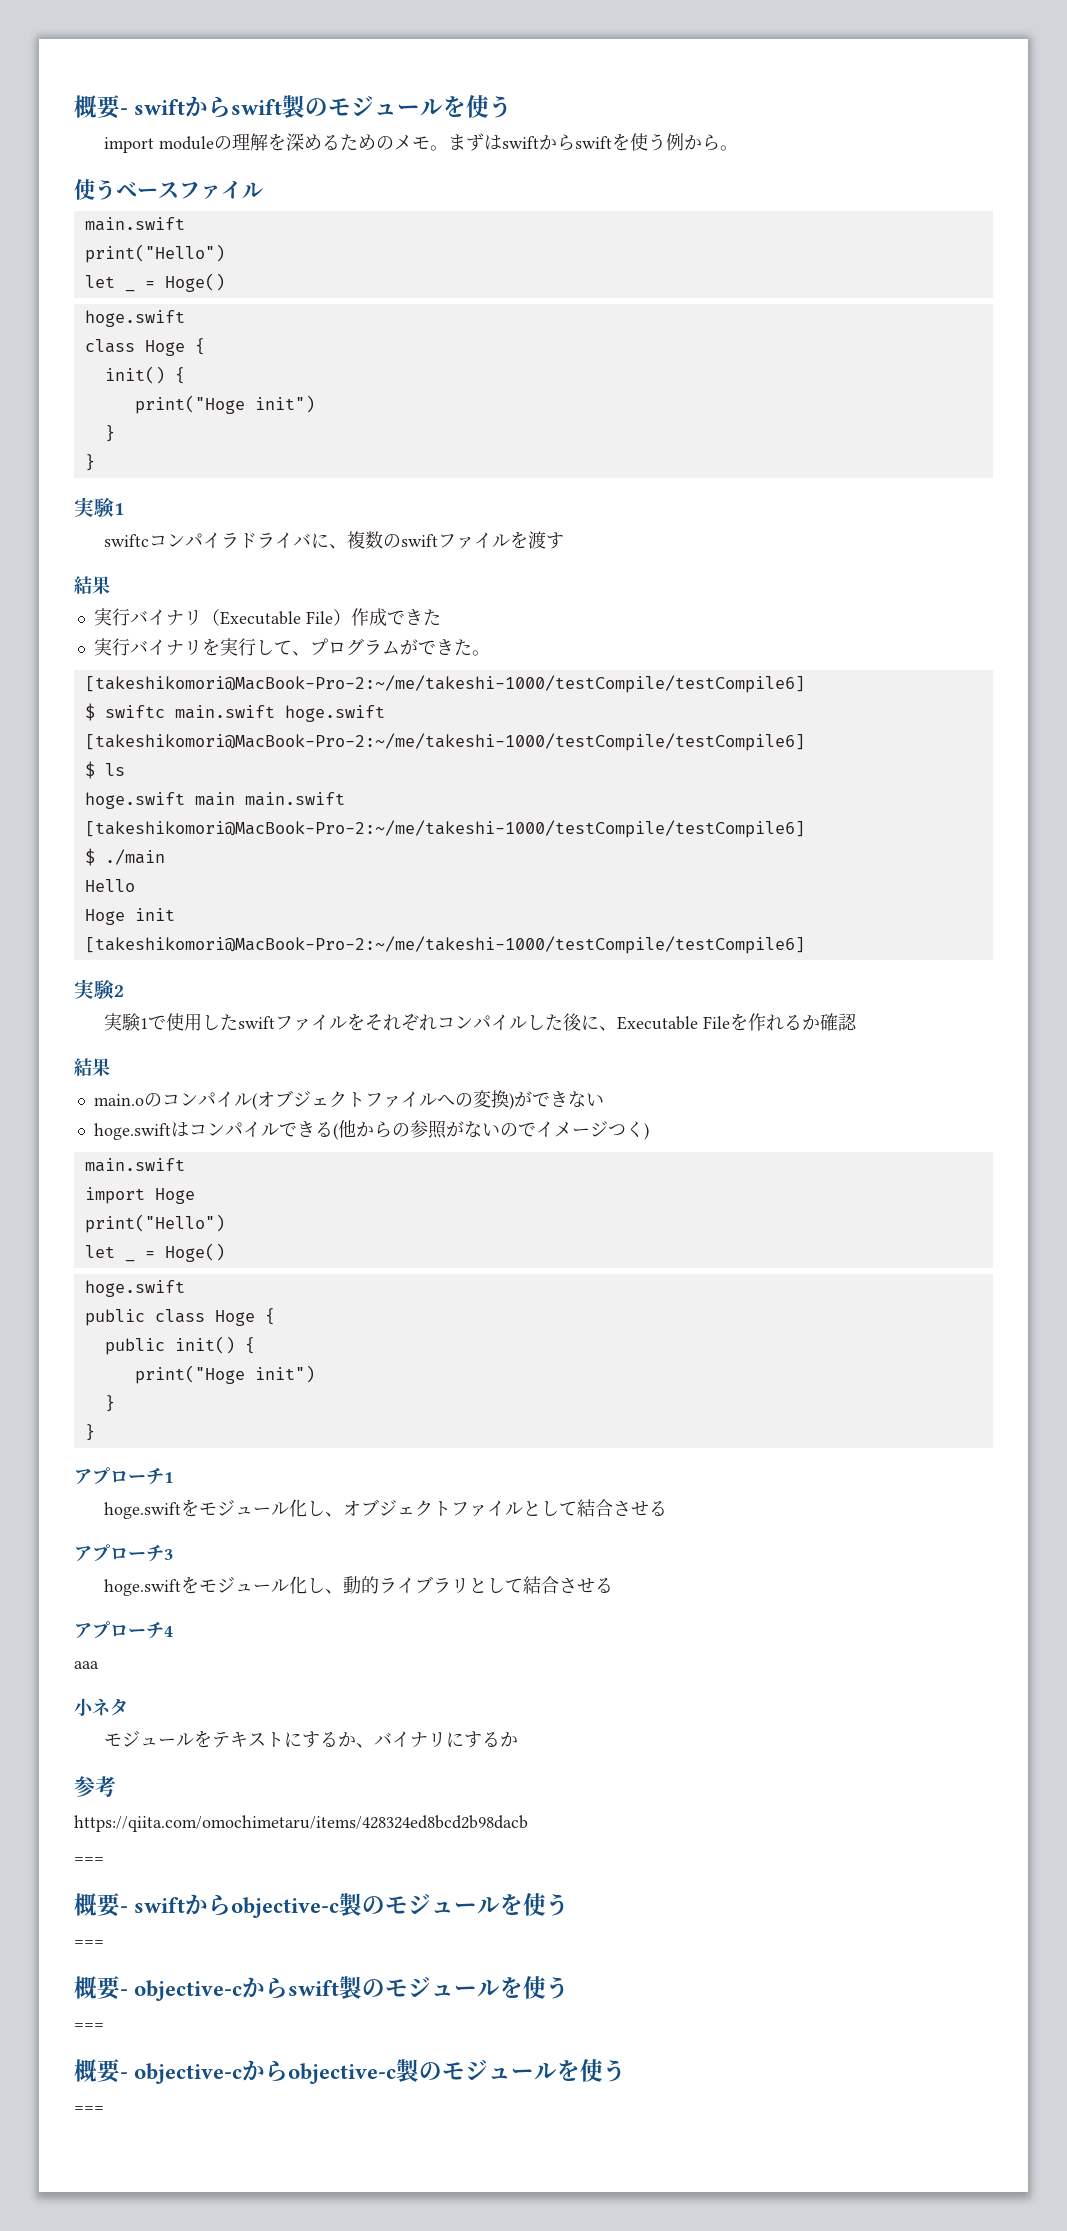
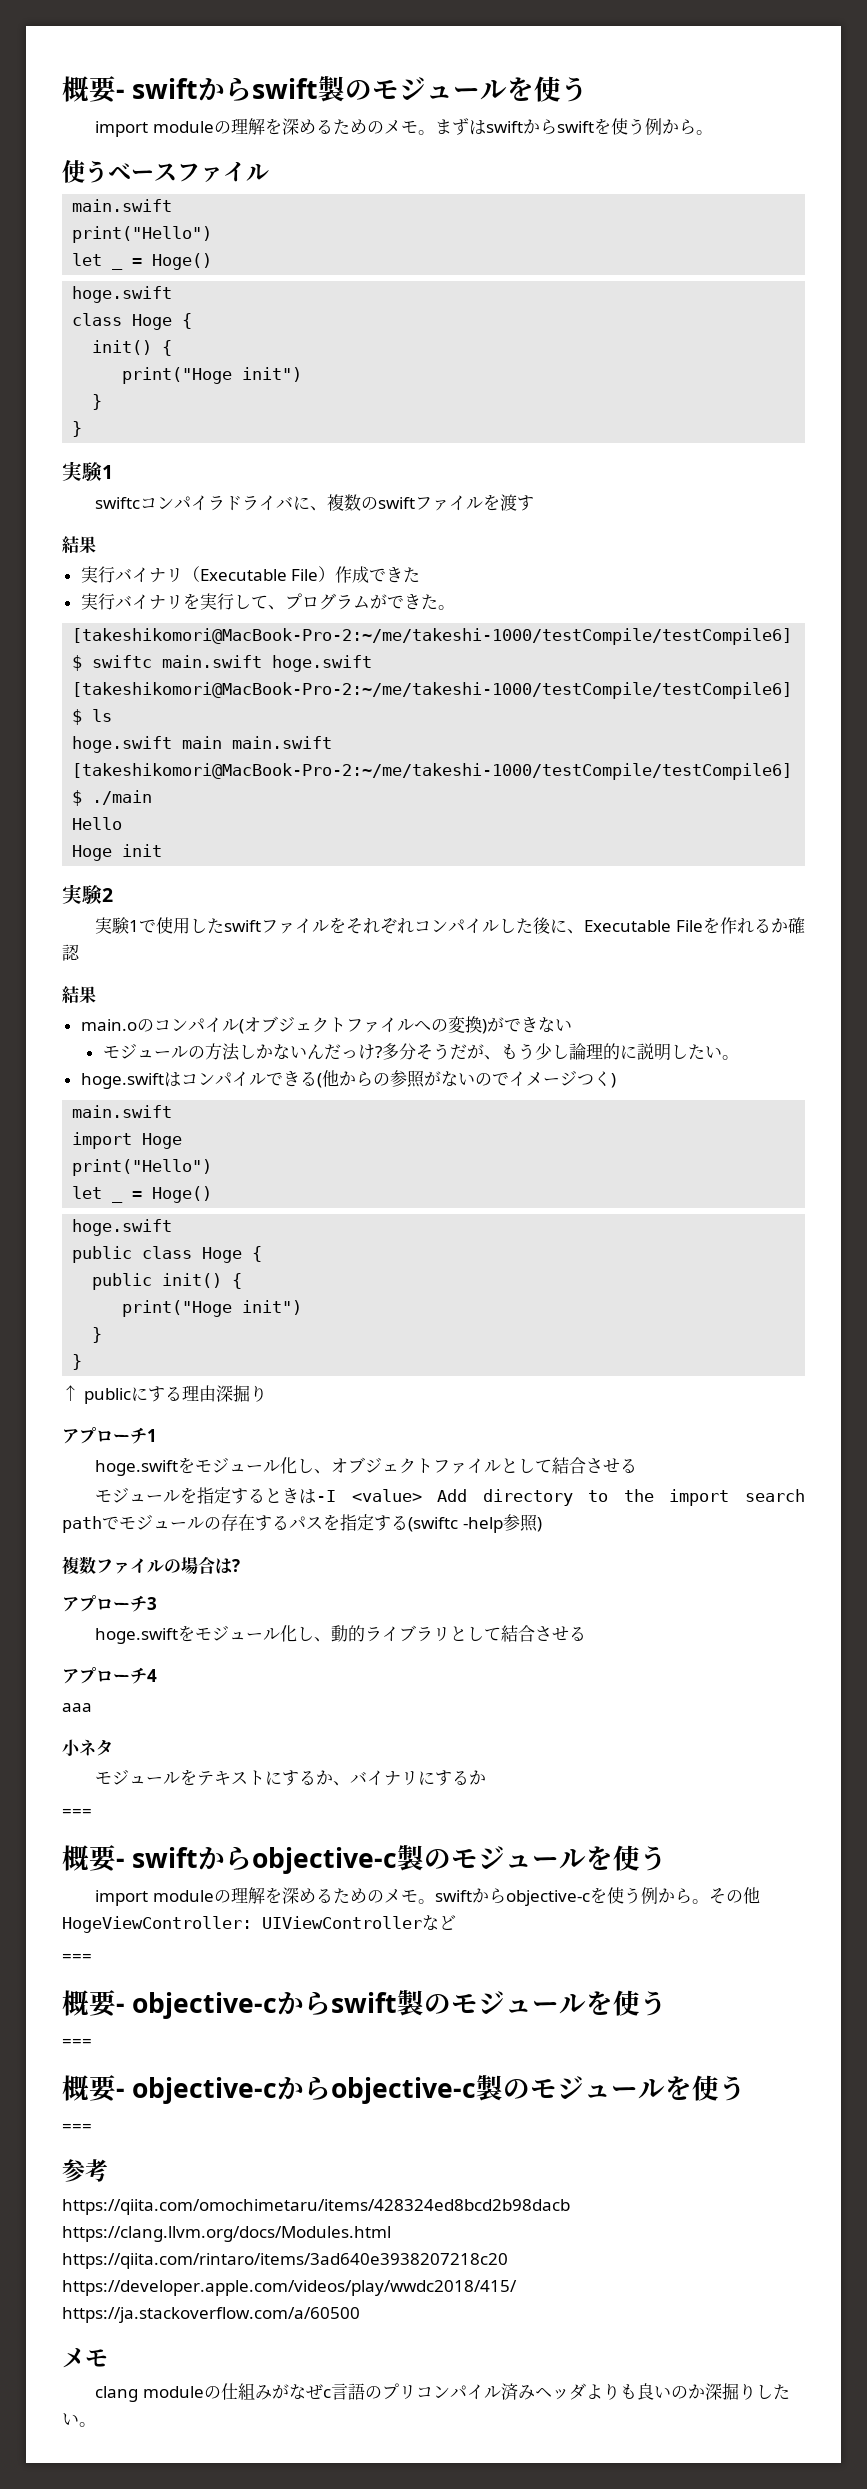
  Hoge init
- [takeshikomori@MacBook-Pro-2:~/me/takeshi-1000/testCompile/testCompile6]
+ モジュールの方法しかないんだっけ?多分そうだが、もう少し論理的に説明したい。
+ ↑ publicにする理由深掘り
+ モジュールを指定するときは-I <value> Add directory to the import search pathでモジュールの存在するパスを指定する(swiftc -help参照)
+ 複数ファイルの場合は?
- 参考
- https://qiita.com/omochimetaru/items/428324ed8bcd2b98dacb
+ import moduleの理解を深めるためのメモ。swiftからobjective-cを使う例から。その他HogeViewController: UIViewControllerなど
+ 参考
+ https://qiita.com/omochimetaru/items/428324ed8bcd2b98dacb https://clang.llvm.org/docs/Modules.html https://qiita.com/rintaro/items/3ad640e3938207218c20 https://developer.apple.com/videos/play/wwdc2018/415/ https://ja.stackoverflow.com/a/60500
+ メモ
+ clang moduleの仕組みがなぜc言語のプリコンパイル済みヘッダよりも良いのか深掘りしたい。

